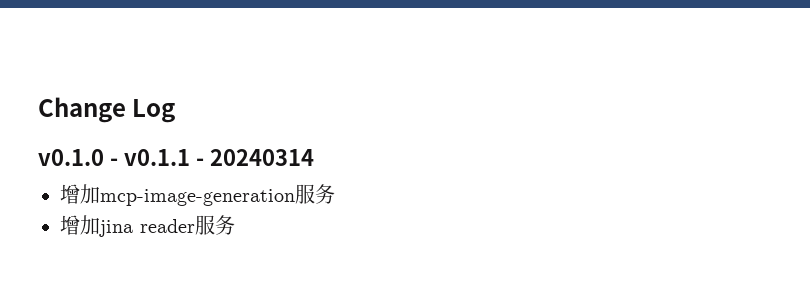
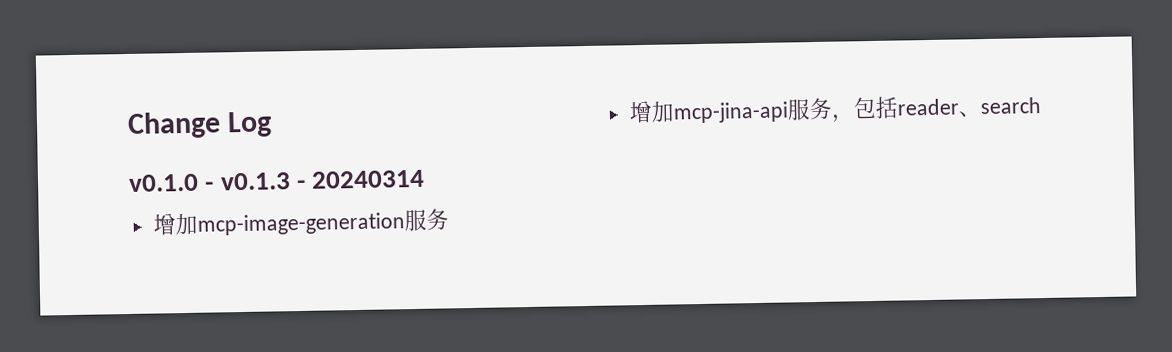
- v0.1.0 - v0.1.1 - 20240314
+ v0.1.0 - v0.1.3 - 20240314
- 增加jina reader服务
+ 增加mcp-jina-api服务，包括reader、search

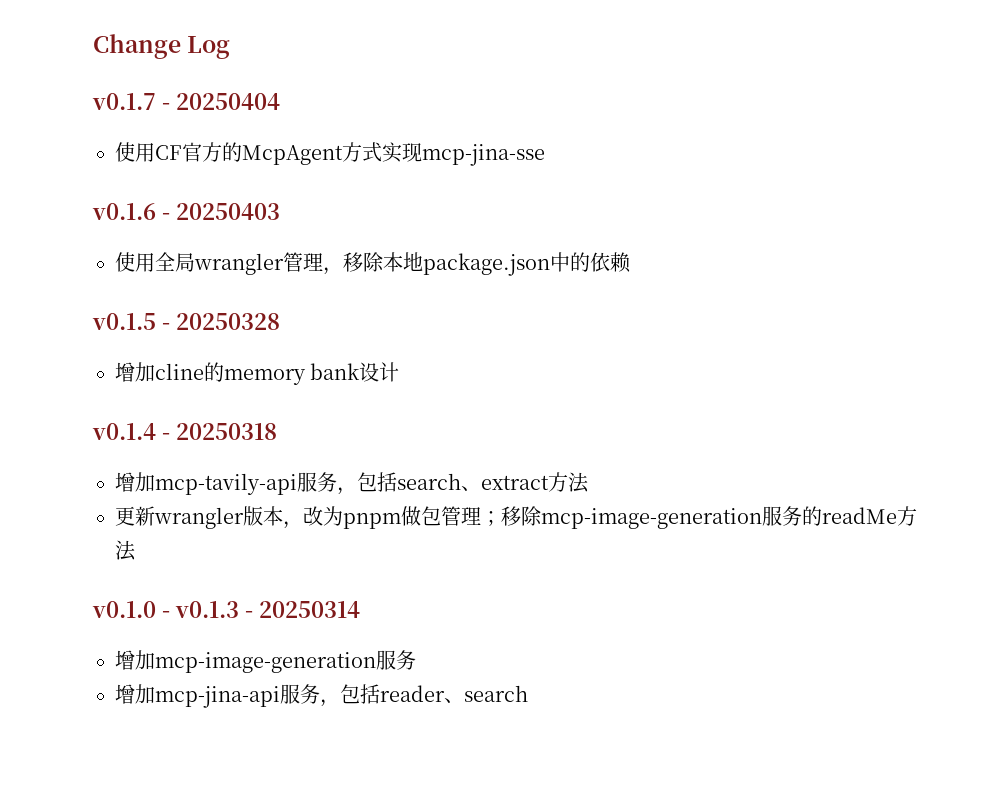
+ v0.1.7 - 20250404
+ 使用CF官方的McpAgent方式实现mcp-jina-sse
+ v0.1.6 - 20250403
+ 使用全局wrangler管理，移除本地package.json中的依赖
+ v0.1.5 - 20250328
+ 增加cline的memory bank设计
+ v0.1.4 - 20250318
+ 增加mcp-tavily-api服务，包括search、extract方法
+ 更新wrangler版本，改为pnpm做包管理；移除mcp-image-generation服务的readMe方法
- v0.1.0 - v0.1.3 - 20240314
+ v0.1.0 - v0.1.3 - 20250314

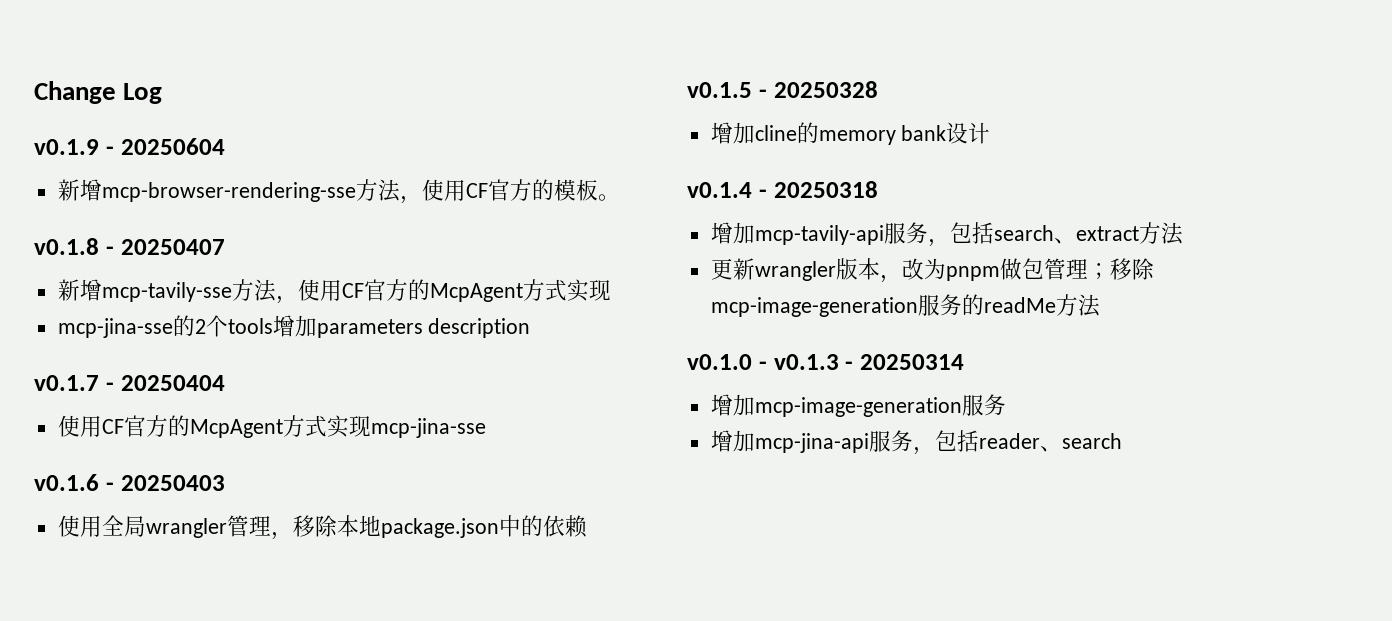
+ v0.1.9 - 20250604
+ 新增mcp-browser-rendering-sse方法，使用CF官方的模板。
+ v0.1.8 - 20250407
+ 新增mcp-tavily-sse方法，使用CF官方的McpAgent方式实现
+ mcp-jina-sse的2个tools增加parameters description

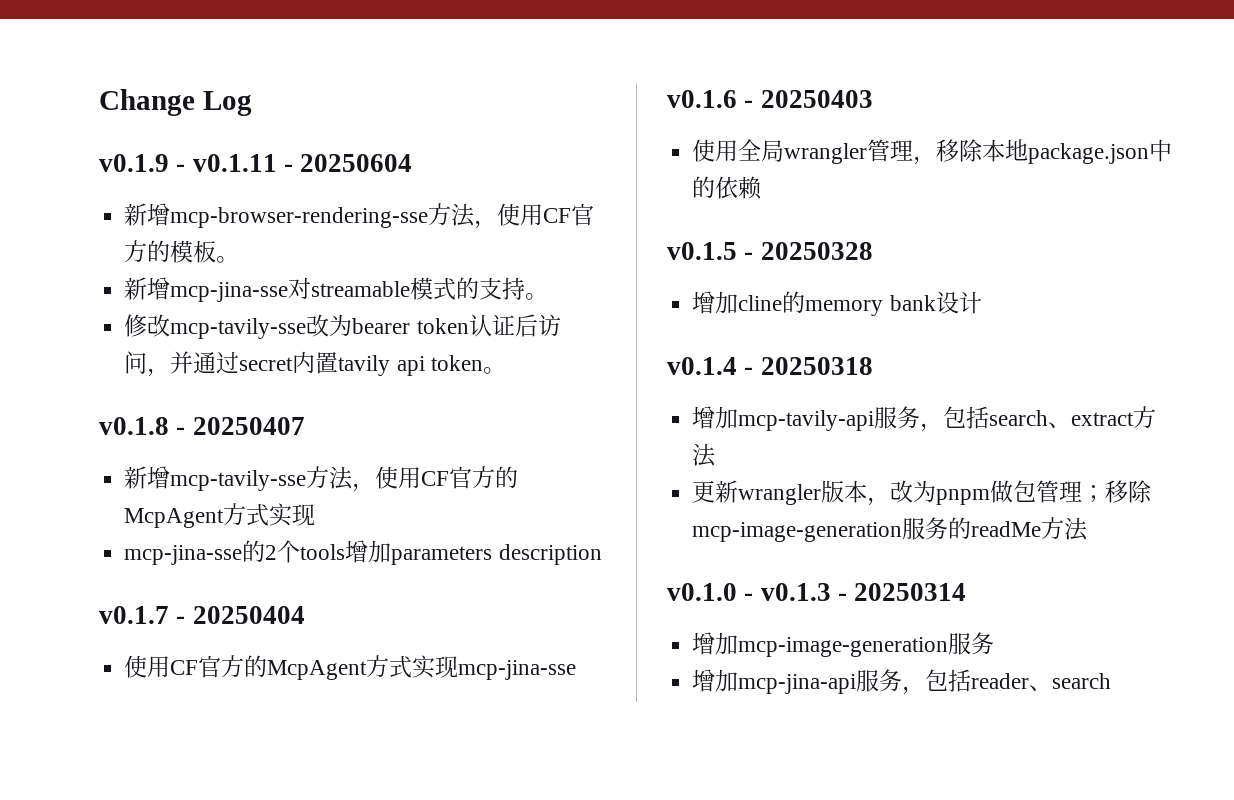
- v0.1.9 - 20250604
+ v0.1.9 - v0.1.11 - 20250604
+ 新增mcp-jina-sse对streamable模式的支持。
+ 修改mcp-tavily-sse改为bearer token认证后访问，并通过secret内置tavily api token。

